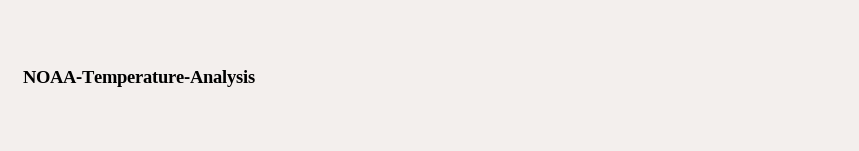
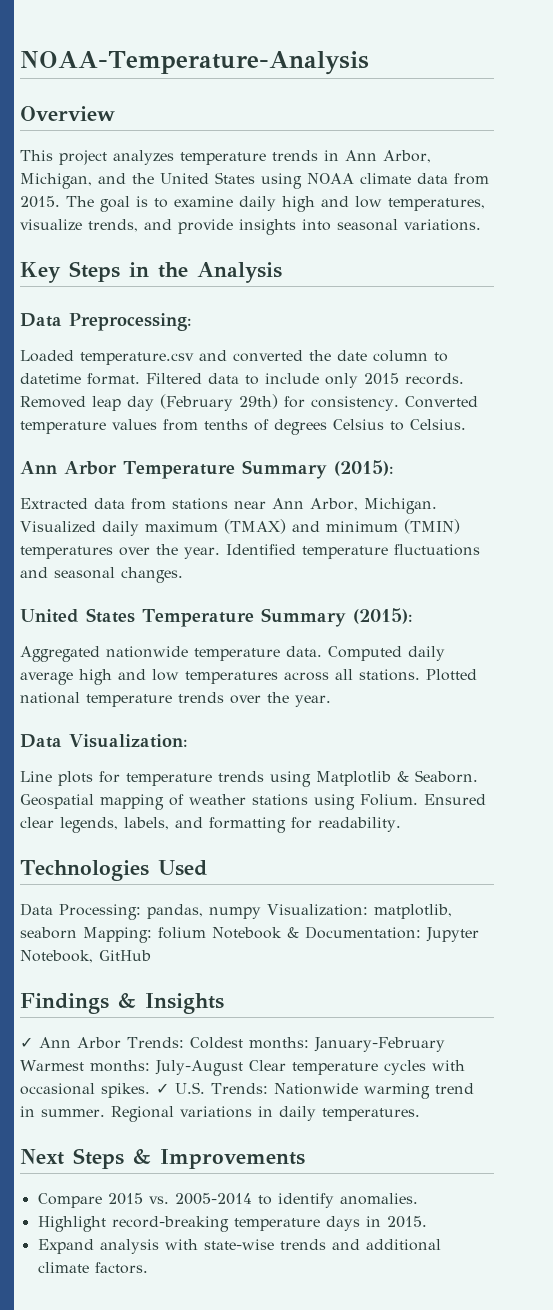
+ Overview
+ This project analyzes temperature trends in Ann Arbor, Michigan, and the United States using NOAA climate data from 2015. The goal is to examine daily high and low temperatures, visualize trends, and provide insights into seasonal variations.
+ Key Steps in the Analysis
+ Data Preprocessing:
+ Loaded temperature.csv and converted the date column to datetime format. Filtered data to include only 2015 records. Removed leap day (February 29th) for consistency. Converted temperature values from tenths of degrees Celsius to Celsius.
+ Ann Arbor Temperature Summary (2015):
+ Extracted data from stations near Ann Arbor, Michigan. Visualized daily maximum (TMAX) and minimum (TMIN) temperatures over the year. Identified temperature fluctuations and seasonal changes.
+ United States Temperature Summary (2015):
+ Aggregated nationwide temperature data. Computed daily average high and low temperatures across all stations. Plotted national temperature trends over the year.
+ Data Visualization:
+ Line plots for temperature trends using Matplotlib & Seaborn. Geospatial mapping of weather stations using Folium. Ensured clear legends, labels, and formatting for readability.
+ Technologies Used
+ Data Processing: pandas, numpy Visualization: matplotlib, seaborn Mapping: folium Notebook & Documentation: Jupyter Notebook, GitHub
+ Findings & Insights
+ ✓ Ann Arbor Trends: Coldest months: January-February Warmest months: July-August Clear temperature cycles with occasional spikes. ✓ U.S. Trends: Nationwide warming trend in summer. Regional variations in daily temperatures.
+ Next Steps & Improvements
+ Compare 2015 vs. 2005-2014 to identify anomalies.
+ Highlight record-breaking temperature days in 2015.
+ Expand analysis with state-wise trends and additional climate factors.

